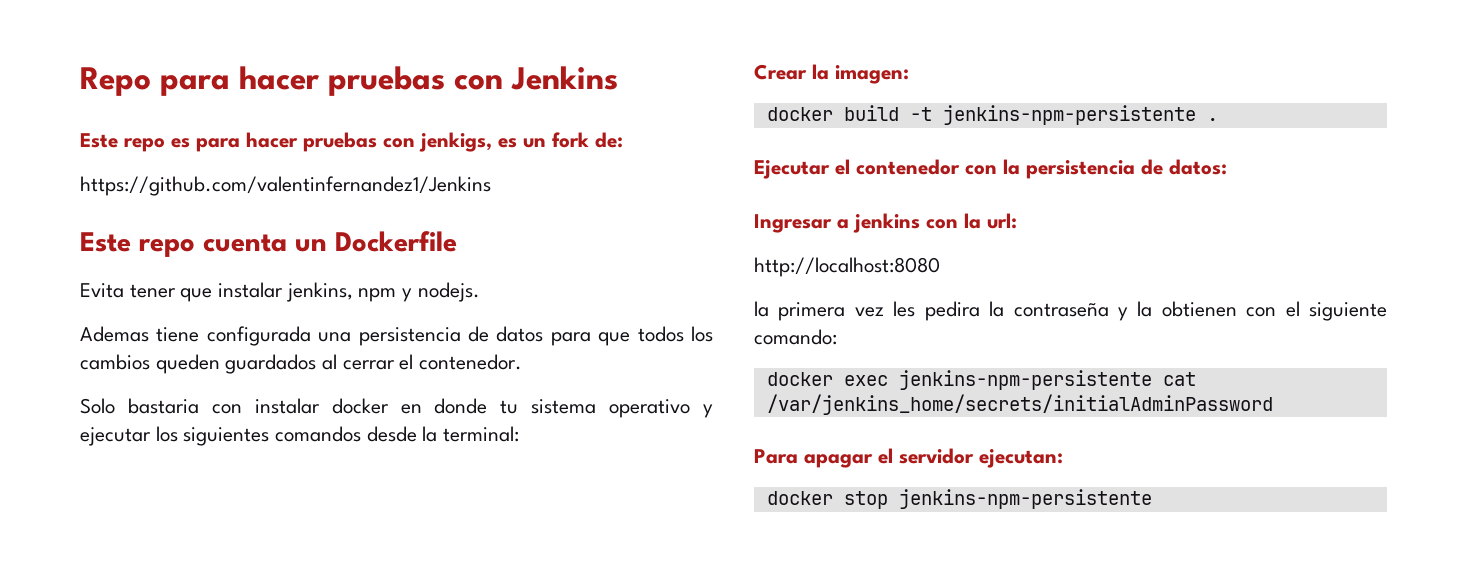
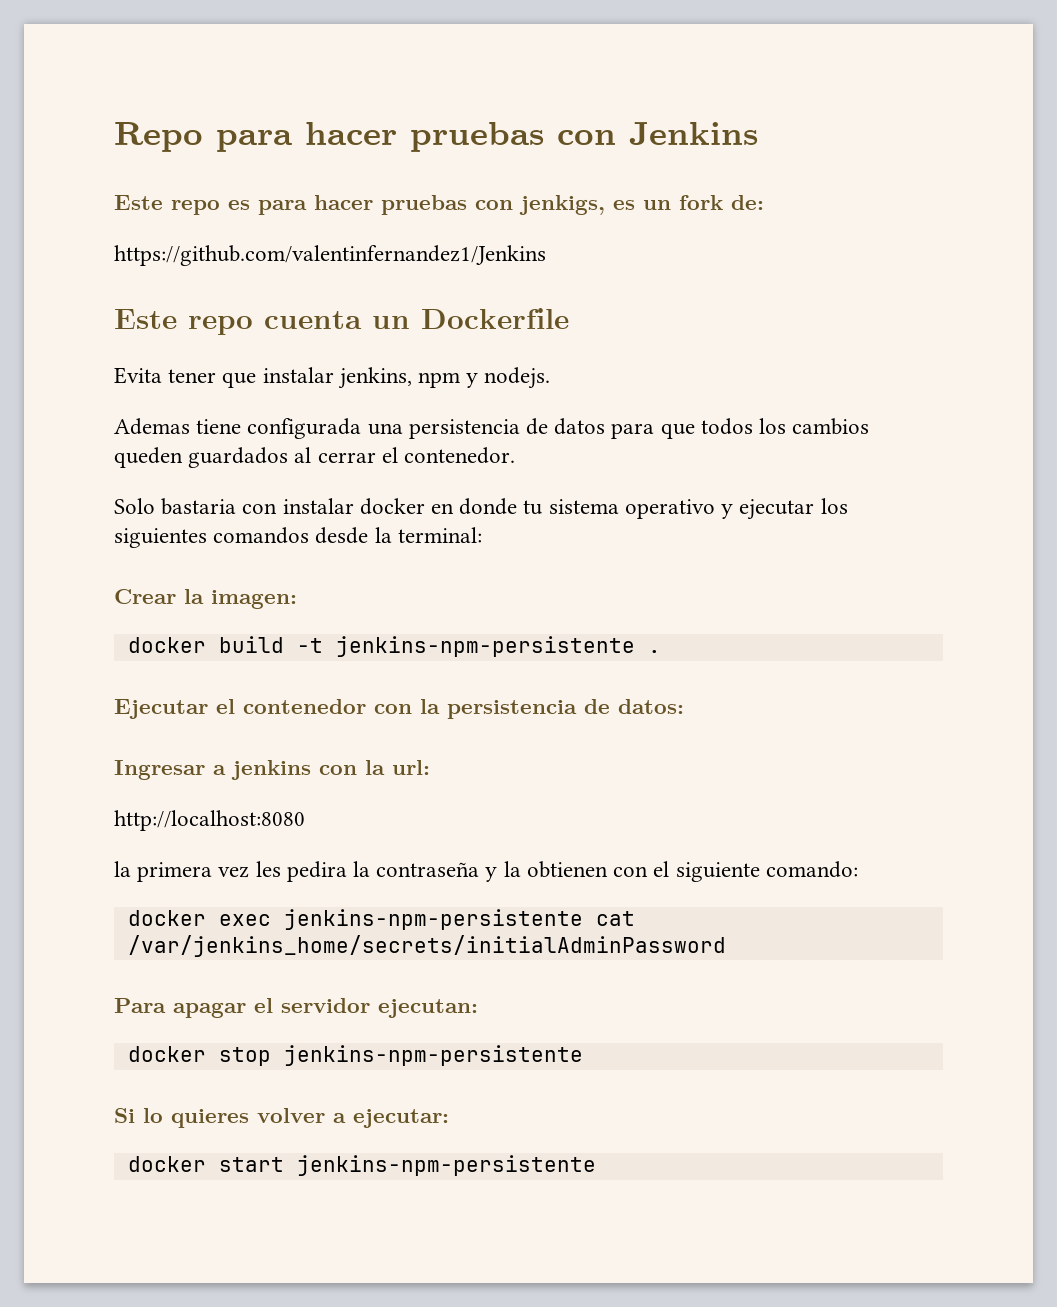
+ Si lo quieres volver a ejecutar:
+ docker start jenkins-npm-persistente

